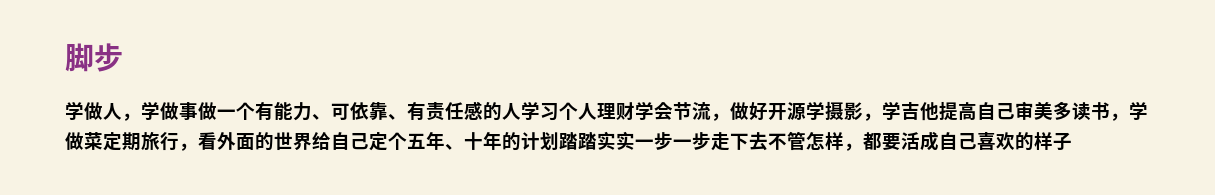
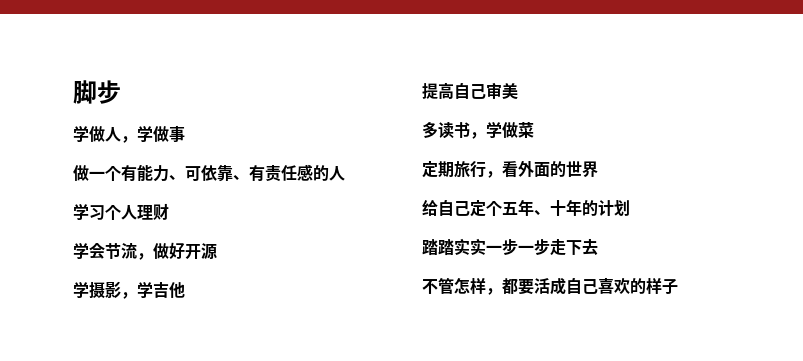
- 学做人，学做事做一个有能力、可依靠、有责任感的人学习个人理财学会节流，做好开源学摄影，学吉他提高自己审美多读书，学做菜定期旅行，看外面的世界给自己定个五年、十年的计划踏踏实实一步一步走下去不管怎样，都要活成自己喜欢的样子
+ 学做人，学做事
+ 做一个有能力、可依靠、有责任感的人
+ 学习个人理财
+ 学会节流，做好开源
+ 学摄影，学吉他
+ 提高自己审美
+ 多读书，学做菜
+ 定期旅行，看外面的世界
+ 给自己定个五年、十年的计划
+ 踏踏实实一步一步走下去
+ 不管怎样，都要活成自己喜欢的样子

